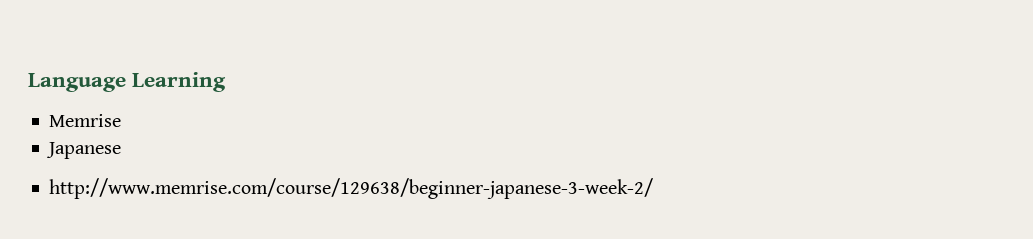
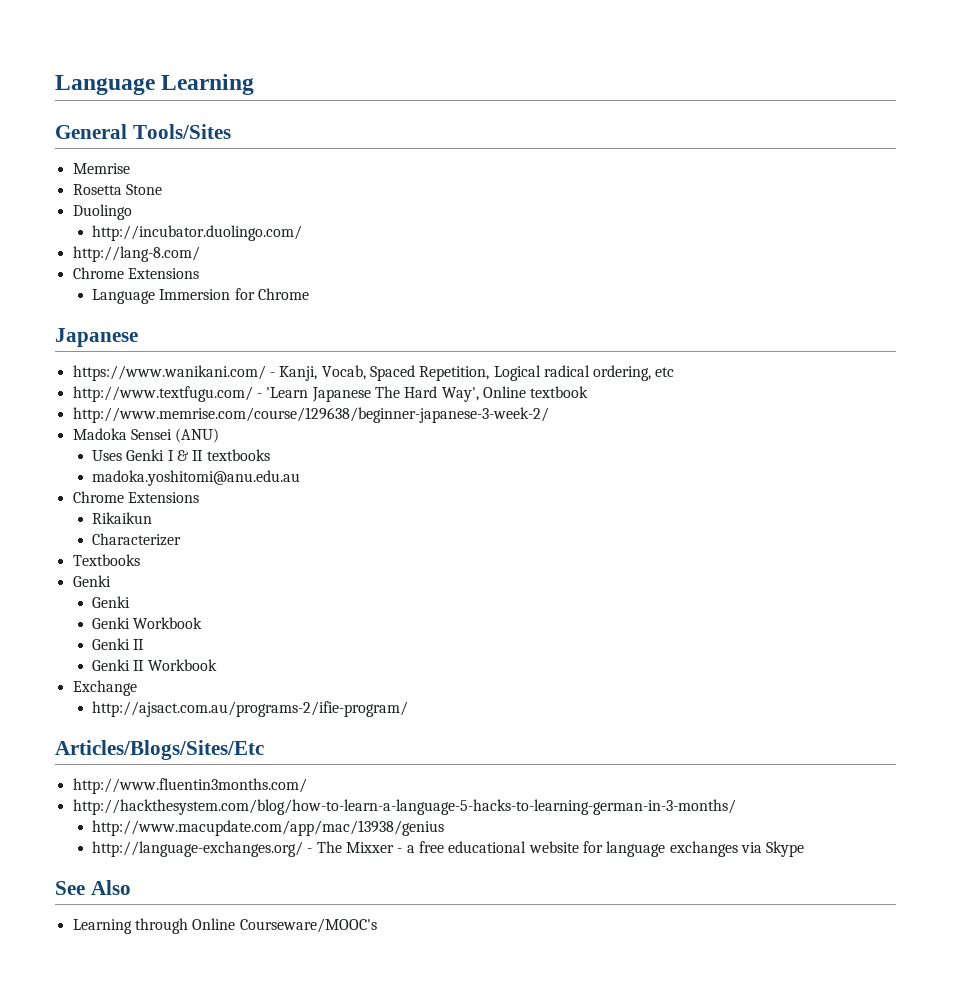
+ General Tools/Sites
+ Rosetta Stone
+ Duolingo
+ http://incubator.duolingo.com/
+ http://lang-8.com/
+ Chrome Extensions
+ Language Immersion for Chrome
  Japanese
+ https://www.wanikani.com/ - Kanji, Vocab, Spaced Repetition, Logical radical ordering, etc
+ http://www.textfugu.com/ - 'Learn Japanese The Hard Way', Online textbook
  http://www.memrise.com/course/129638/beginner-japanese-3-week-2/
+ Madoka Sensei (ANU)
+ Uses Genki I & II textbooks
+ madoka.yoshitomi@anu.edu.au
+ Chrome Extensions
+ Rikaikun
+ Characterizer
+ Textbooks
+ Genki
+ Genki
+ Genki Workbook
+ Genki II
+ Genki II Workbook
+ Exchange
+ http://ajsact.com.au/programs-2/ifie-program/
+ Articles/Blogs/Sites/Etc
+ http://www.fluentin3months.com/
+ http://hackthesystem.com/blog/how-to-learn-a-language-5-hacks-to-learning-german-in-3-months/
+ http://www.macupdate.com/app/mac/13938/genius
+ http://language-exchanges.org/ - The Mixxer - a free educational website for language exchanges via Skype
+ See Also
+ Learning through Online Courseware/MOOC's

